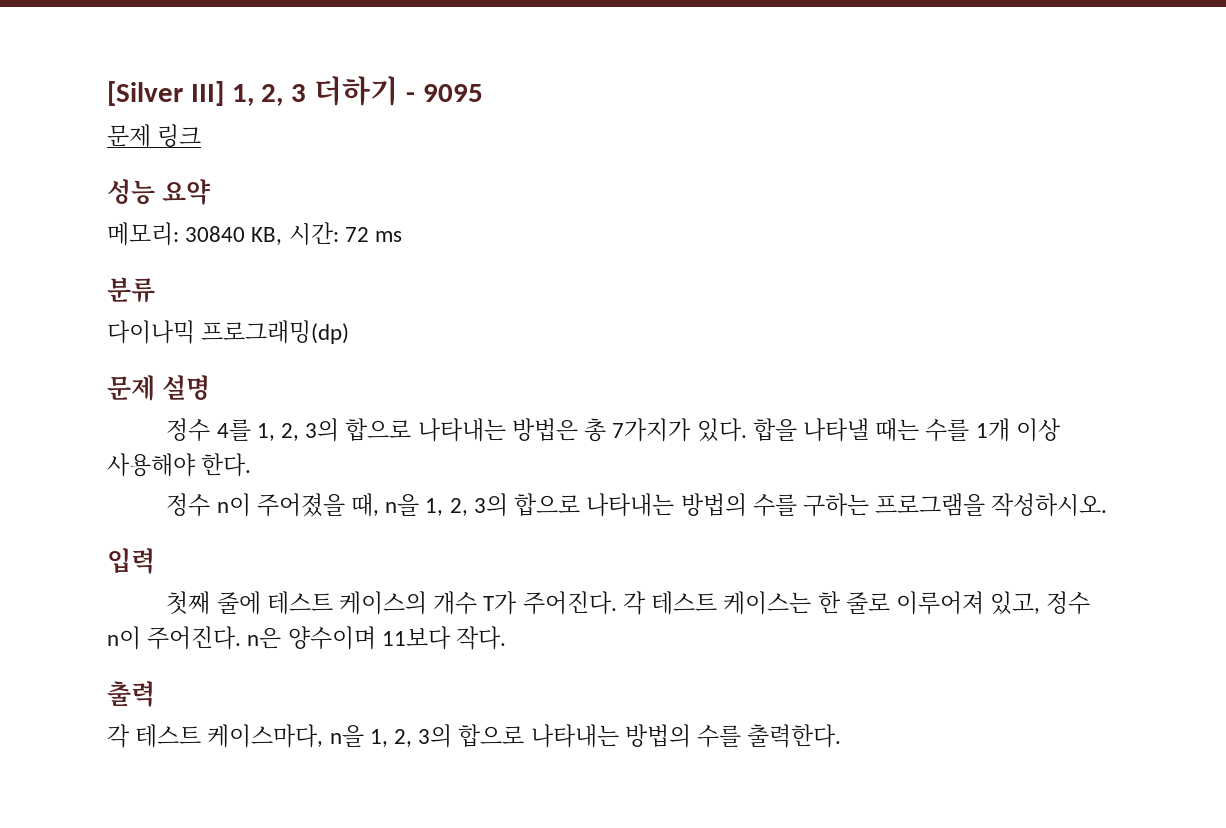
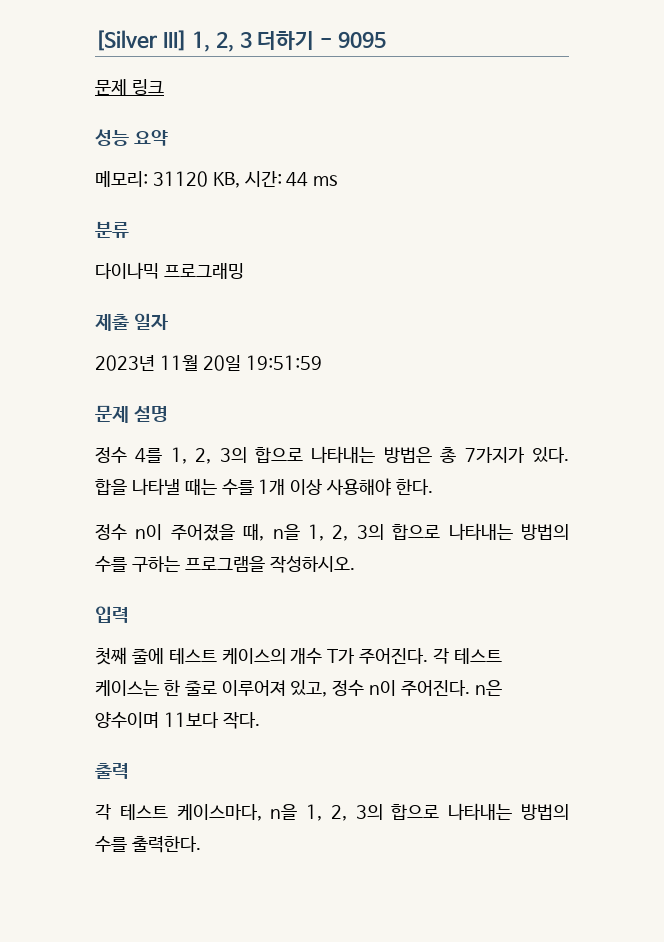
- 메모리: 30840 KB, 시간: 72 ms
+ 메모리: 31120 KB, 시간: 44 ms
- 다이나믹 프로그래밍(dp)
+ 다이나믹 프로그래밍
+ 제출 일자
+ 2023년 11월 20일 19:51:59

